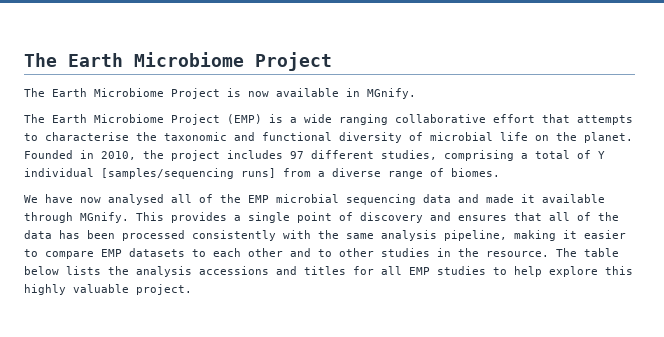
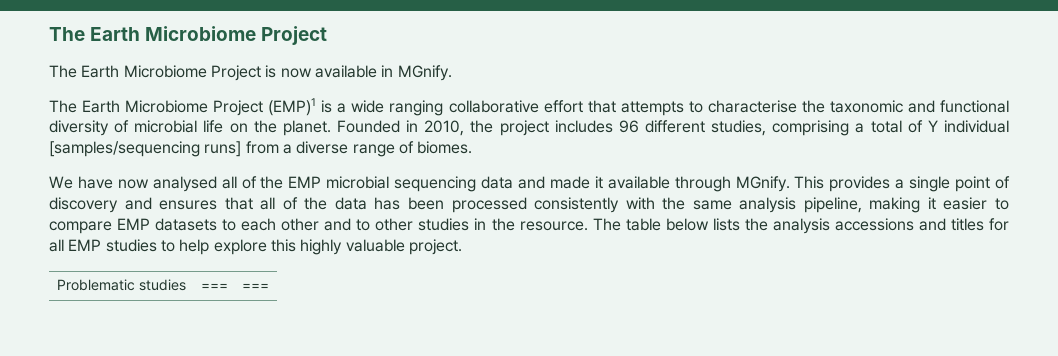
- The Earth Microbiome Project (EMP) is a wide ranging collaborative effort that attempts to characterise the taxonomic and functional diversity of microbial life on the planet.
+ The Earth Microbiome Project (EMP)1 is a wide ranging collaborative effort that attempts to characterise the taxonomic and functional diversity of microbial life on the planet.
- Founded in 2010, the project includes 97 different studies, comprising a total of Y individual [samples/sequencing runs] from a diverse range of biomes.
+ Founded in 2010, the project includes 96 different studies, comprising a total of Y individual [samples/sequencing runs] from a diverse range of biomes.
+ Problematic studies | === | ===

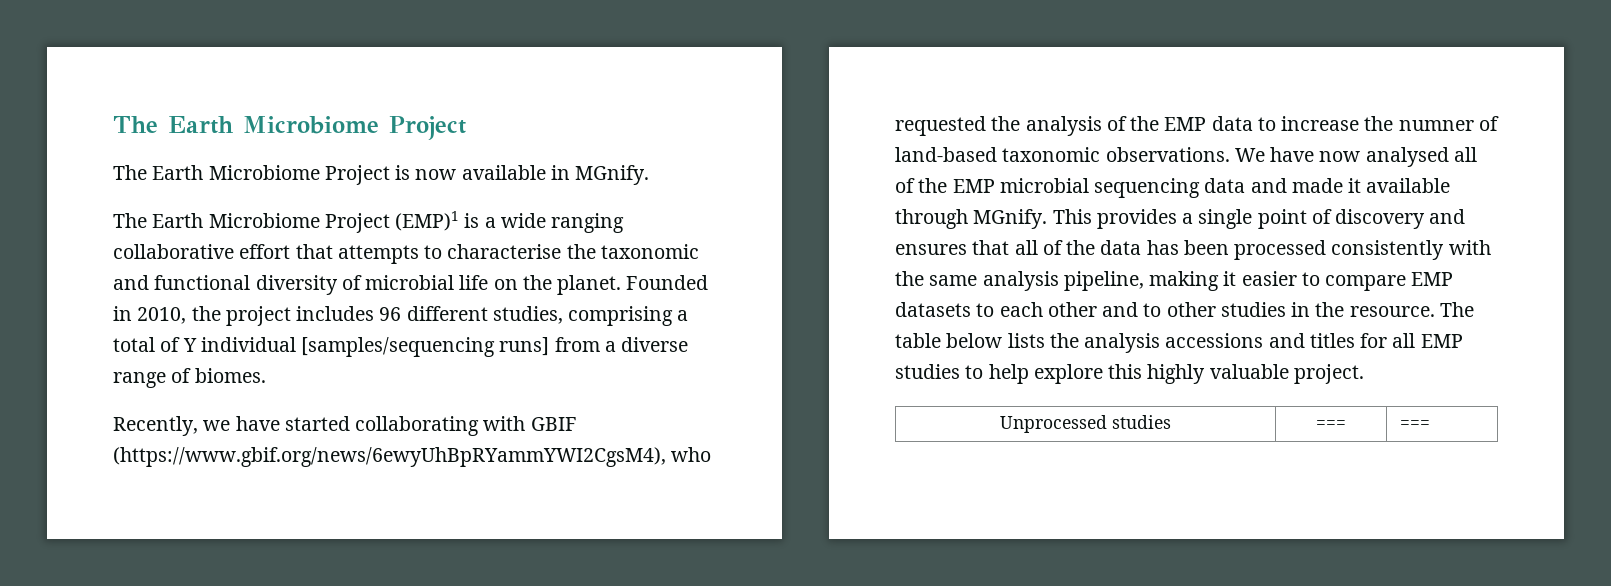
+ Recently, we have started collaborating with GBIF (https://www.gbif.org/news/6ewyUhBpRYammYWI2CgsM4), who requested the analysis of the EMP data to increase the numner of land-based taxonomic observations.
- Problematic studies | === | ===
+ Unprocessed studies | === | ===

